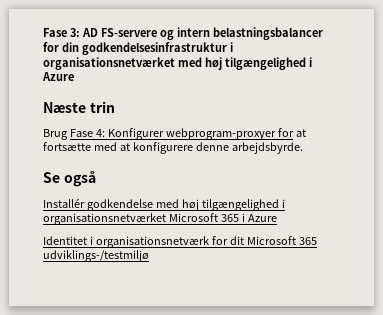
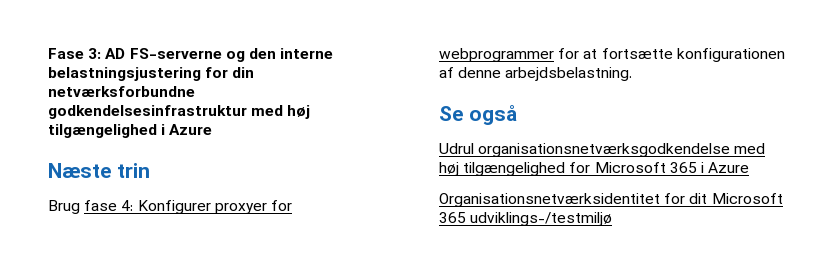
- Fase 3: AD FS-servere og intern belastningsbalancer for din godkendelsesinfrastruktur i organisationsnetværket med høj tilgængelighed i Azure
+ Fase 3: AD FS-serverne og den interne belastningsjustering for din netværksforbundne godkendelsesinfrastruktur med høj tilgængelighed i Azure
- Brug Fase 4: Konfigurer webprogram-proxyer for at fortsætte med at konfigurere denne arbejdsbyrde.
+ Brug fase 4: Konfigurer proxyer for webprogrammer for at fortsætte konfigurationen af denne arbejdsbelastning.
- Installér godkendelse med høj tilgængelighed i organisationsnetværket Microsoft 365 i Azure
+ Udrul organisationsnetværksgodkendelse med høj tilgængelighed for Microsoft 365 i Azure
- Identitet i organisationsnetværk for dit Microsoft 365 udviklings-/testmiljø
+ Organisationsnetværksidentitet for dit Microsoft 365 udviklings-/testmiljø

